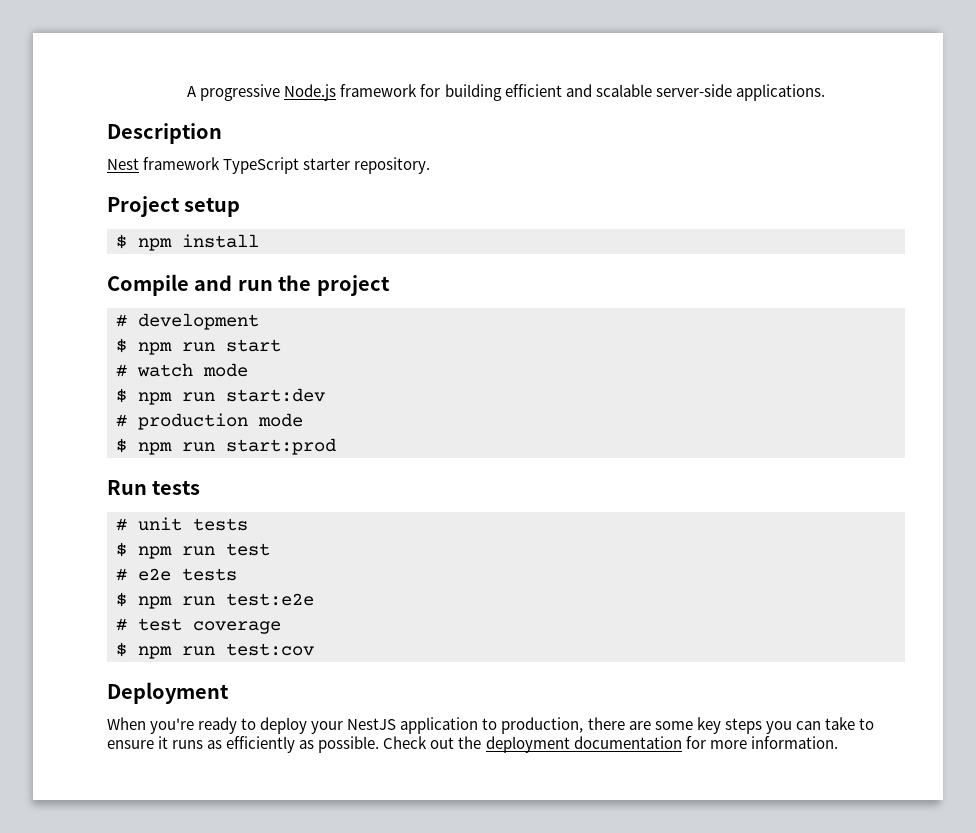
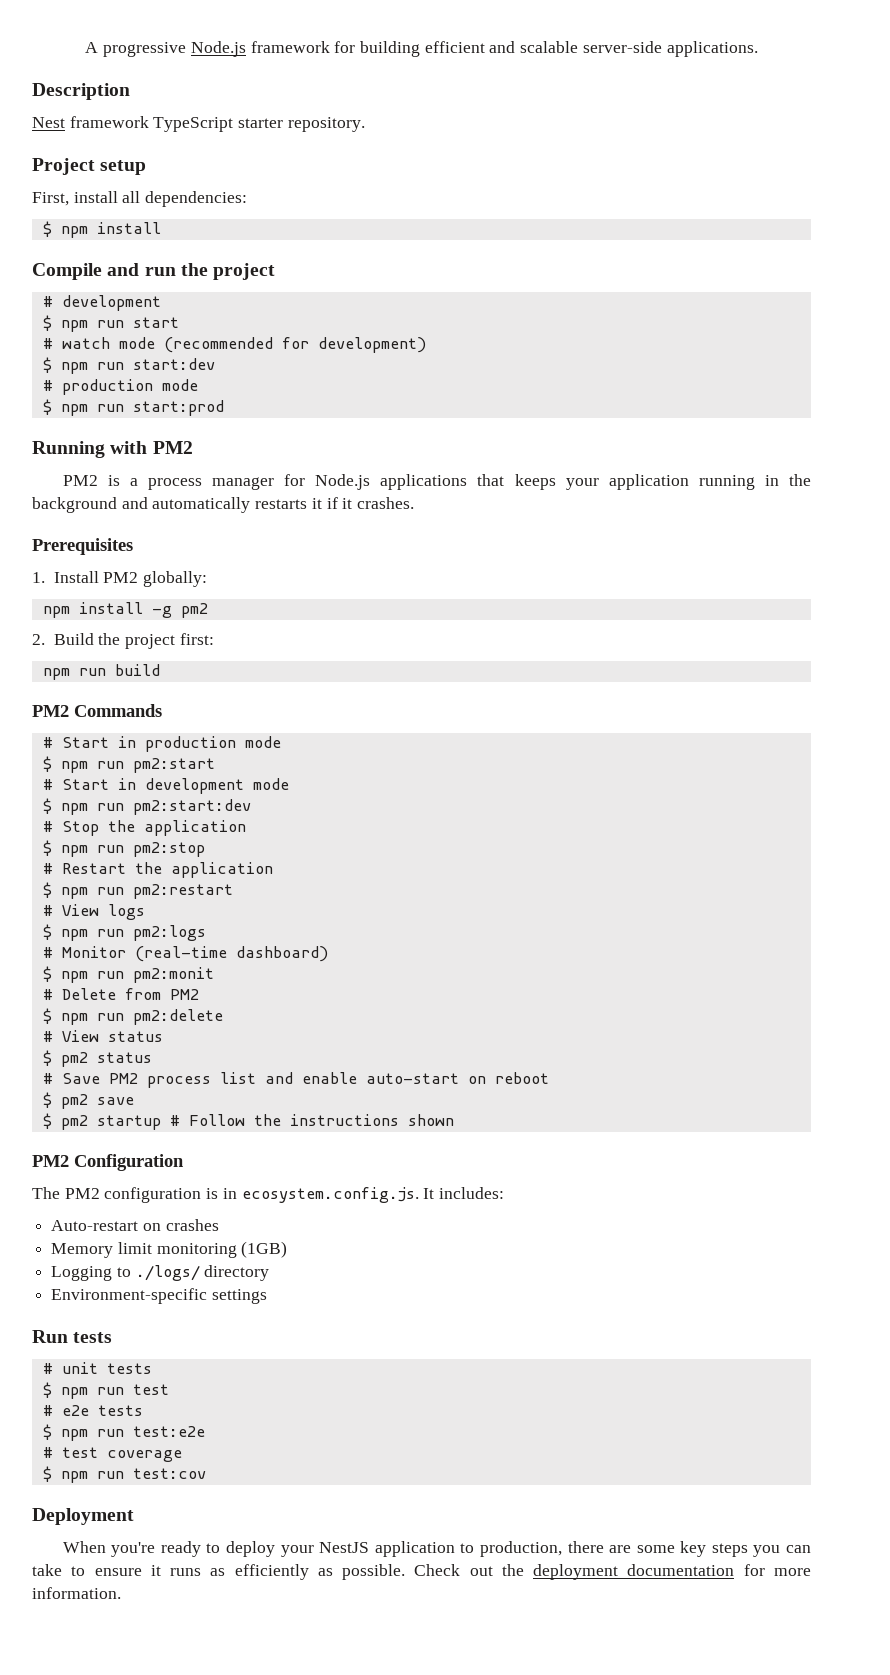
+ First, install all dependencies:
- # watch mode
+ # watch mode (recommended for development)
+ Running with PM2
+ PM2 is a process manager for Node.js applications that keeps your application running in the background and automatically restarts it if it crashes.
+ Prerequisites
+ 1. Install PM2 globally:
+ npm install -g pm2
+ 2. Build the project first:
+ npm run build
+ PM2 Commands
+ # Start in production mode
+ $ npm run pm2:start
+ # Start in development mode
+ $ npm run pm2:start:dev
+ # Stop the application
+ $ npm run pm2:stop
+ # Restart the application
+ $ npm run pm2:restart
+ # View logs
+ $ npm run pm2:logs
+ # Monitor (real-time dashboard)
+ $ npm run pm2:monit
+ # Delete from PM2
+ $ npm run pm2:delete
+ # View status
+ $ pm2 status
+ # Save PM2 process list and enable auto-start on reboot
+ $ pm2 save
+ $ pm2 startup # Follow the instructions shown
+ PM2 Configuration
+ The PM2 configuration is in ecosystem.config.js. It includes:
+ Auto-restart on crashes
+ Memory limit monitoring (1GB)
+ Logging to ./logs/ directory
+ Environment-specific settings

